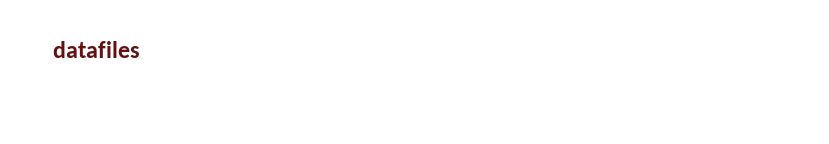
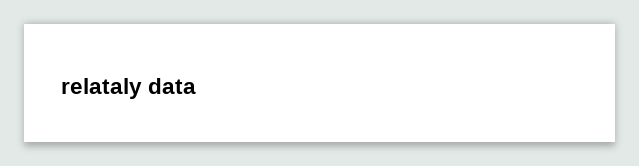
- datafiles
+ relataly data

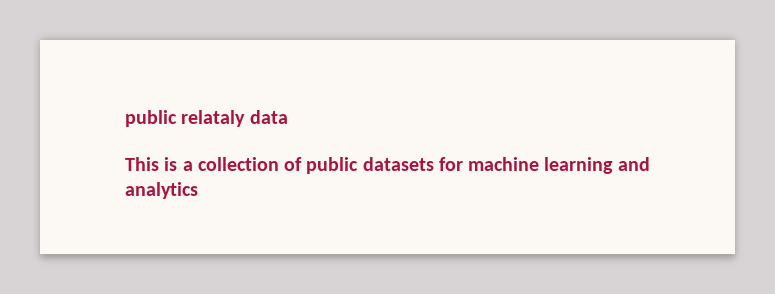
- relataly data
+ public relataly data
+ This is a collection of public datasets for machine learning and analytics

